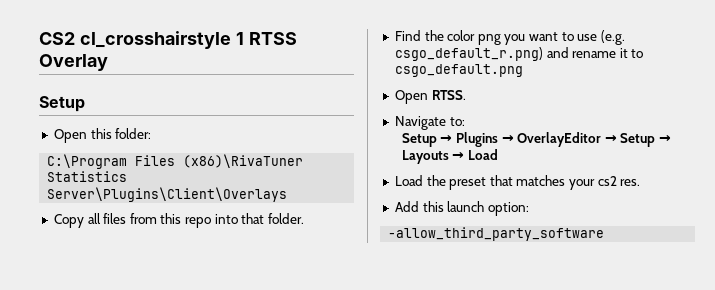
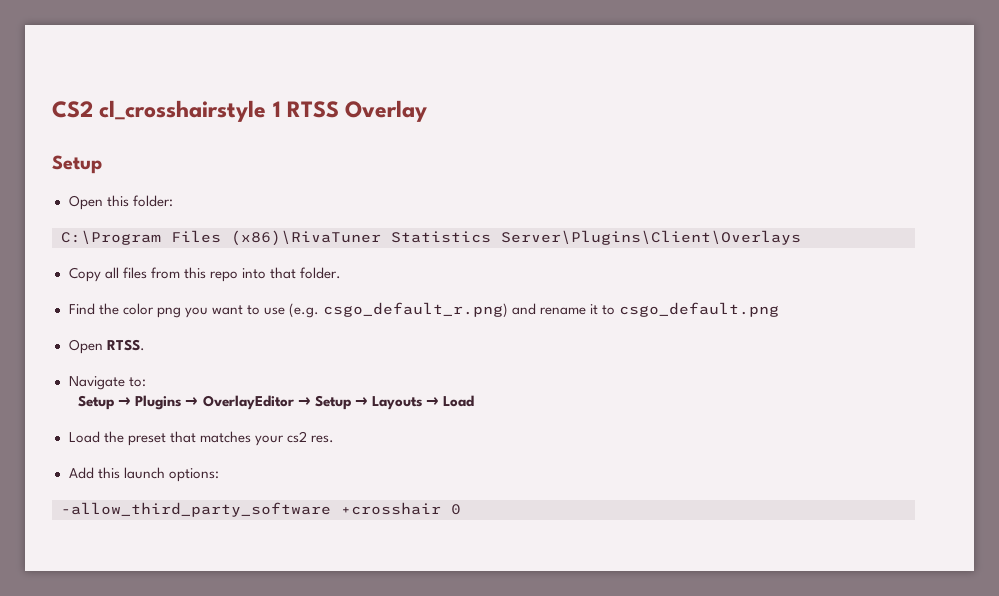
- Add this launch option:
+ Add this launch options:
- -allow_third_party_software
+ -allow_third_party_software +crosshair 0

